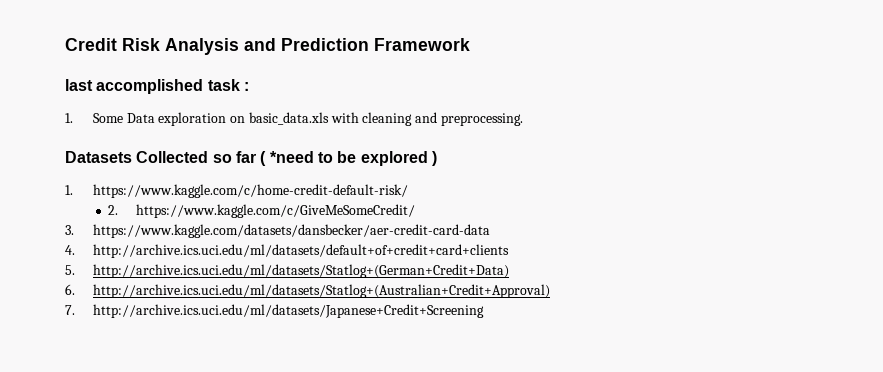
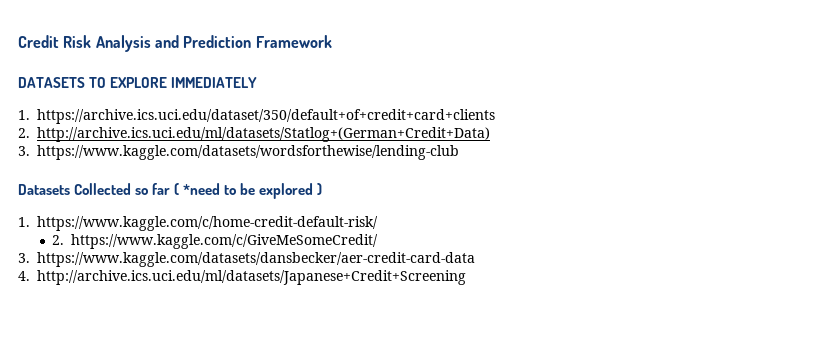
- last accomplished task :
- 1. Some Data exploration on basic_data.xls with cleaning and preprocessing.
+ DATASETS TO EXPLORE IMMEDIATELY
+ 1. https://archive.ics.uci.edu/dataset/350/default+of+credit+card+clients
+ 2. http://archive.ics.uci.edu/ml/datasets/Statlog+(German+Credit+Data)
+ 3. https://www.kaggle.com/datasets/wordsforthewise/lending-club
- 4. http://archive.ics.uci.edu/ml/datasets/default+of+credit+card+clients
- 5. http://archive.ics.uci.edu/ml/datasets/Statlog+(German+Credit+Data)
- 6. http://archive.ics.uci.edu/ml/datasets/Statlog+(Australian+Credit+Approval)
- 7. http://archive.ics.uci.edu/ml/datasets/Japanese+Credit+Screening
+ 4. http://archive.ics.uci.edu/ml/datasets/Japanese+Credit+Screening

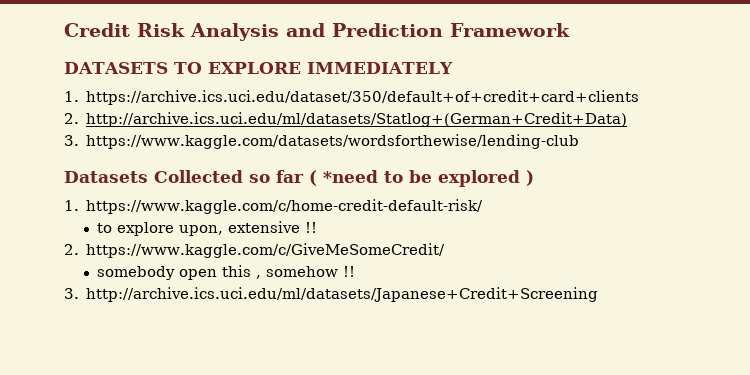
+ to explore upon, extensive !!
  2. https://www.kaggle.com/c/GiveMeSomeCredit/
- 3. https://www.kaggle.com/datasets/dansbecker/aer-credit-card-data
- 4. http://archive.ics.uci.edu/ml/datasets/Japanese+Credit+Screening
+ somebody open this , somehow !!
+ 3. http://archive.ics.uci.edu/ml/datasets/Japanese+Credit+Screening

